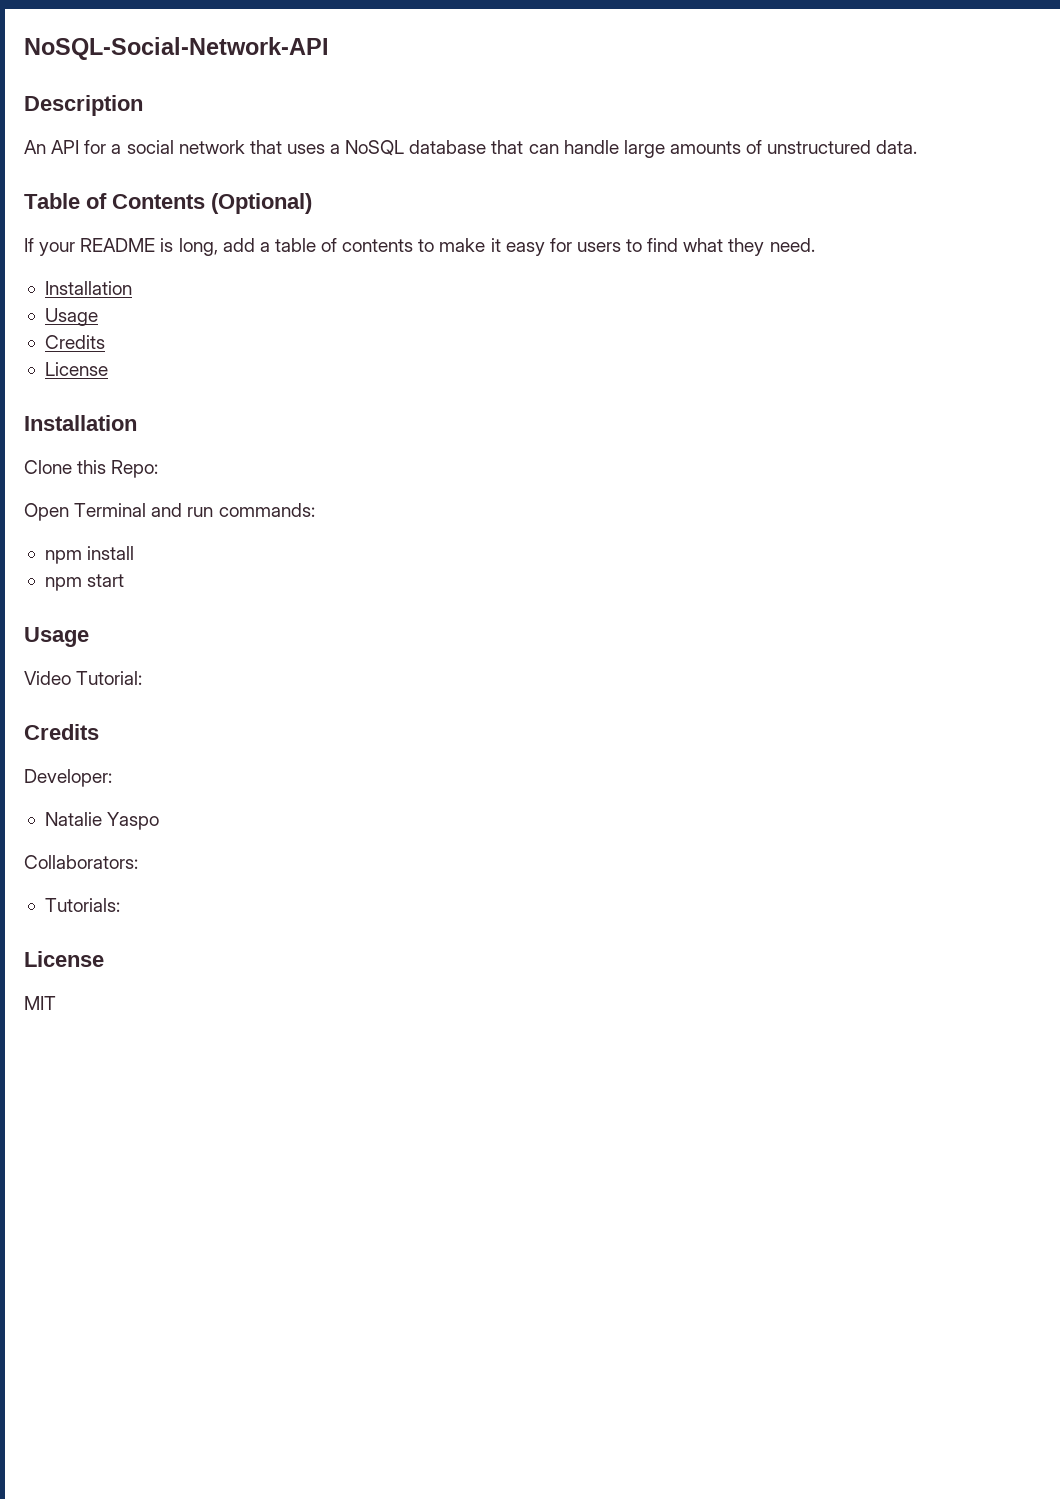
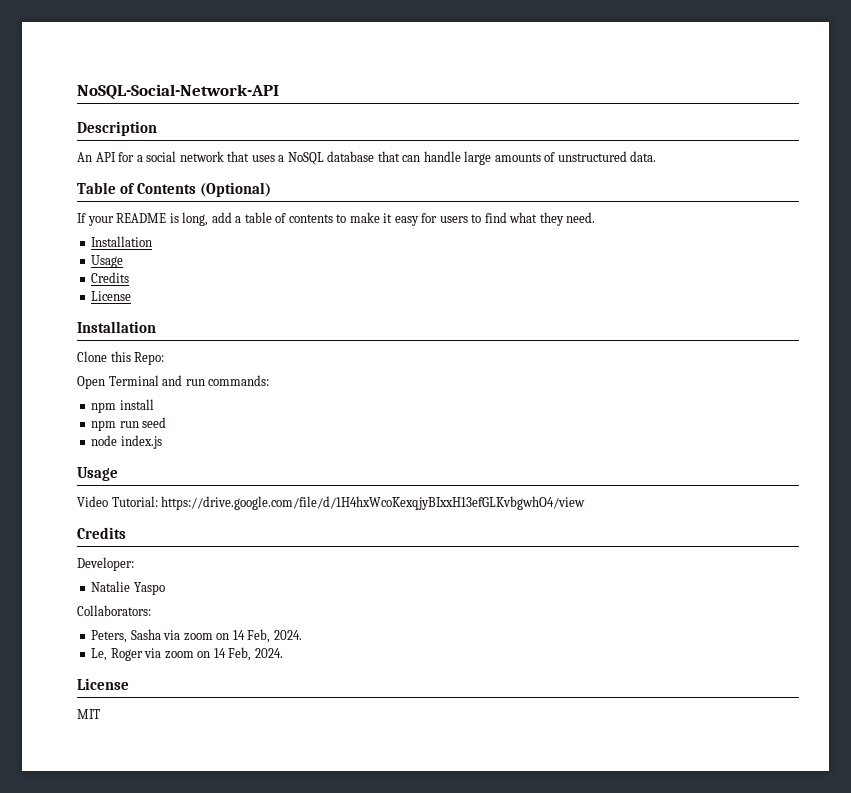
- npm start
+ npm run seed
+ node index.js
- Video Tutorial:
+ Video Tutorial: https://drive.google.com/file/d/1H4hxWcoKexqjyBIxxH13efGLKvbgwhO4/view
- Tutorials:
+ Peters, Sasha via zoom on 14 Feb, 2024.
+ Le, Roger via zoom on 14 Feb, 2024.

